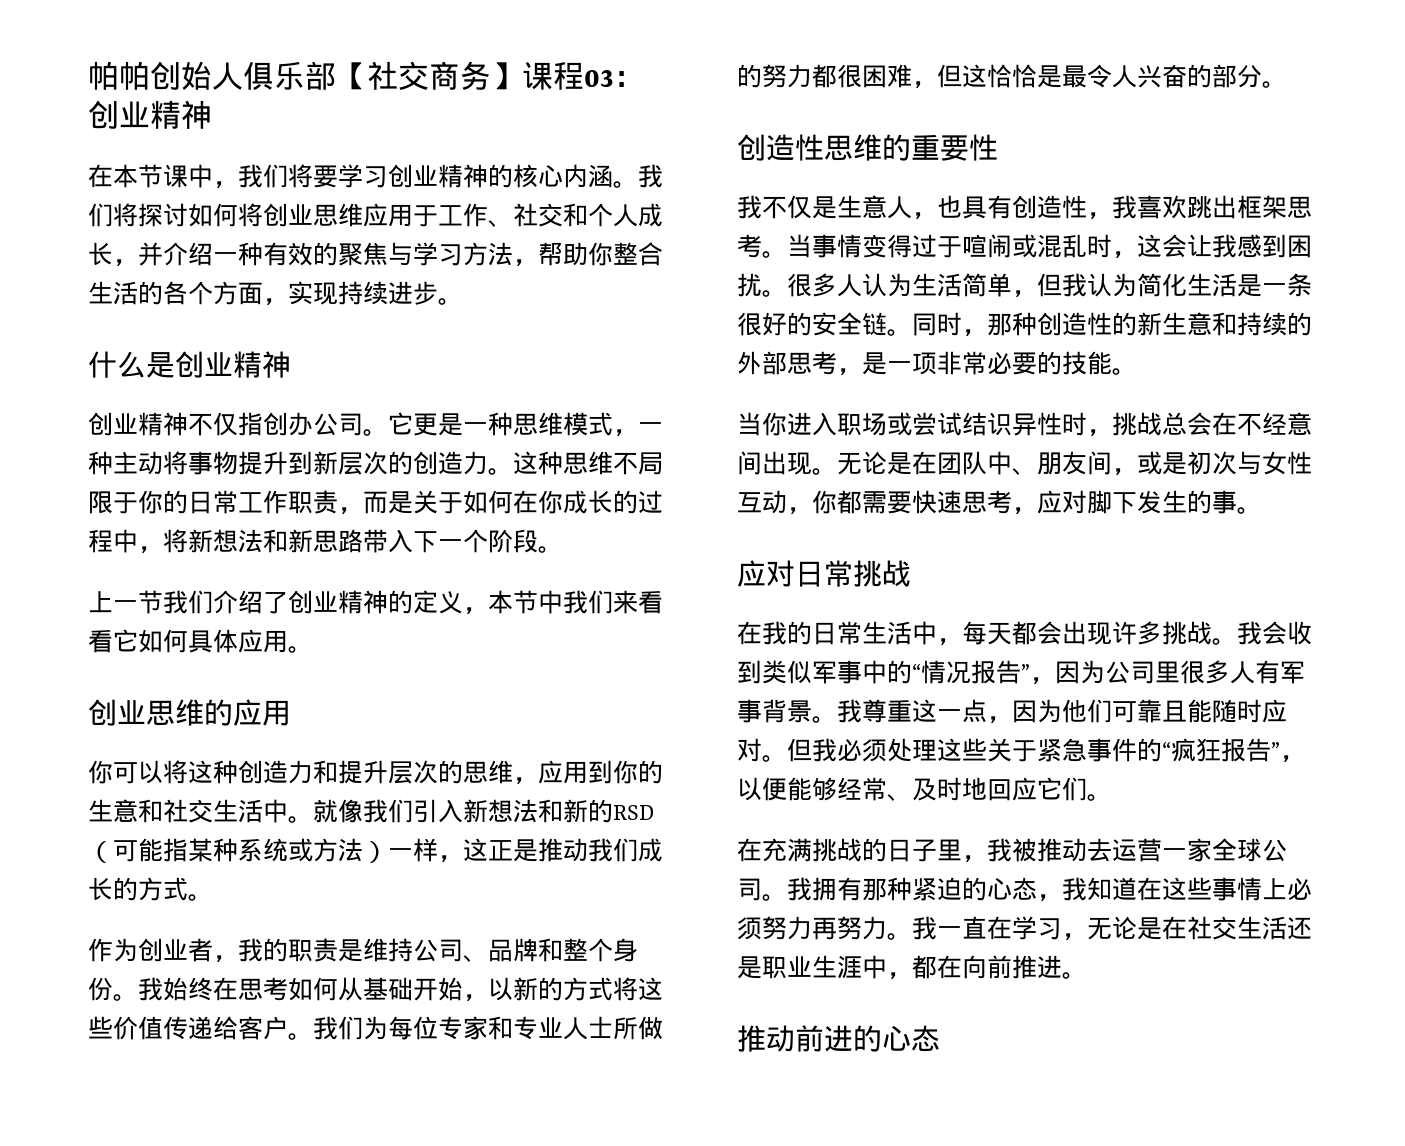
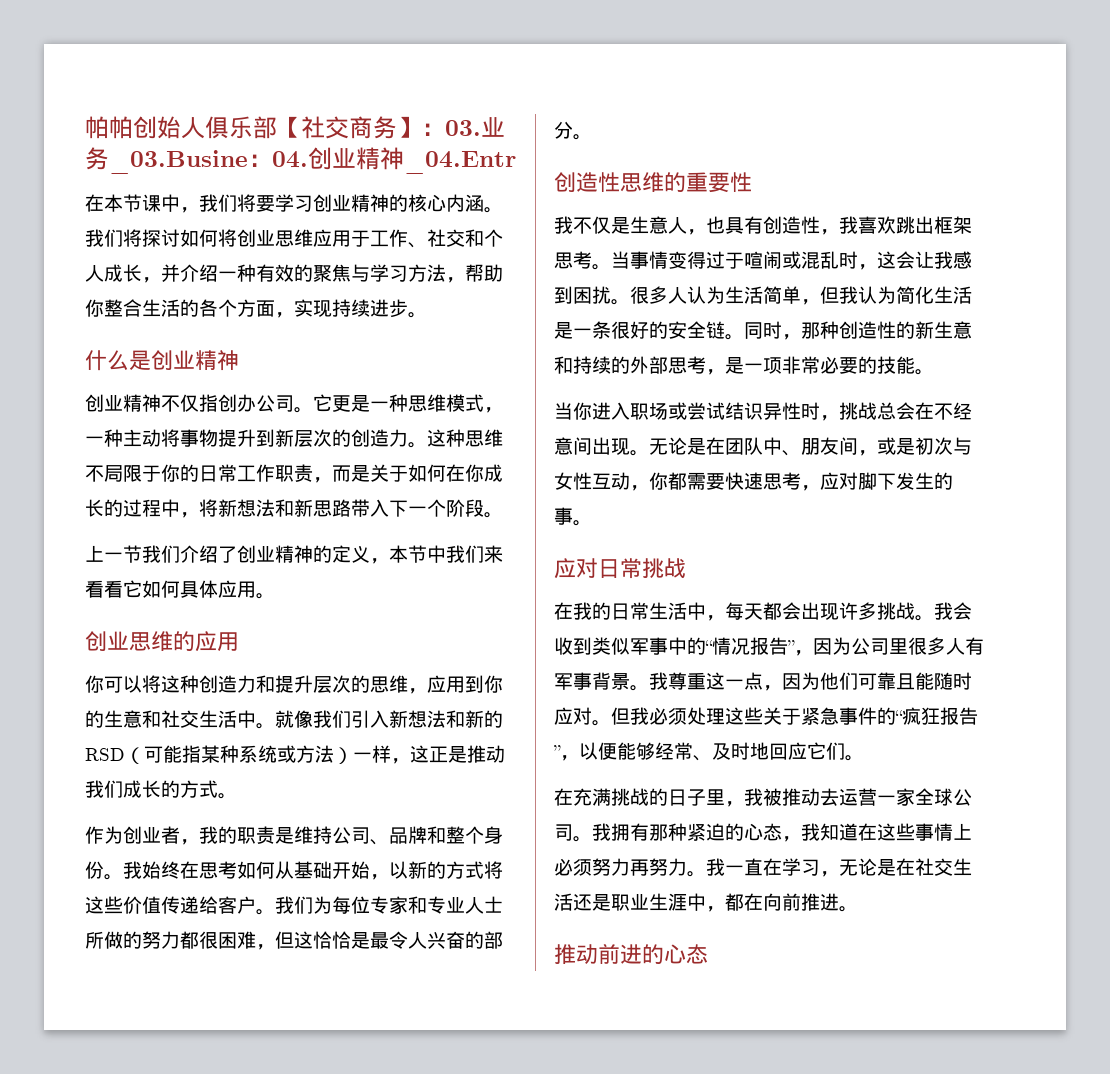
- 帕帕创始人俱乐部【社交商务】课程03：创业精神
+ 帕帕创始人俱乐部【社交商务】：03.业务_03.Busine：04.创业精神_04.Entr

